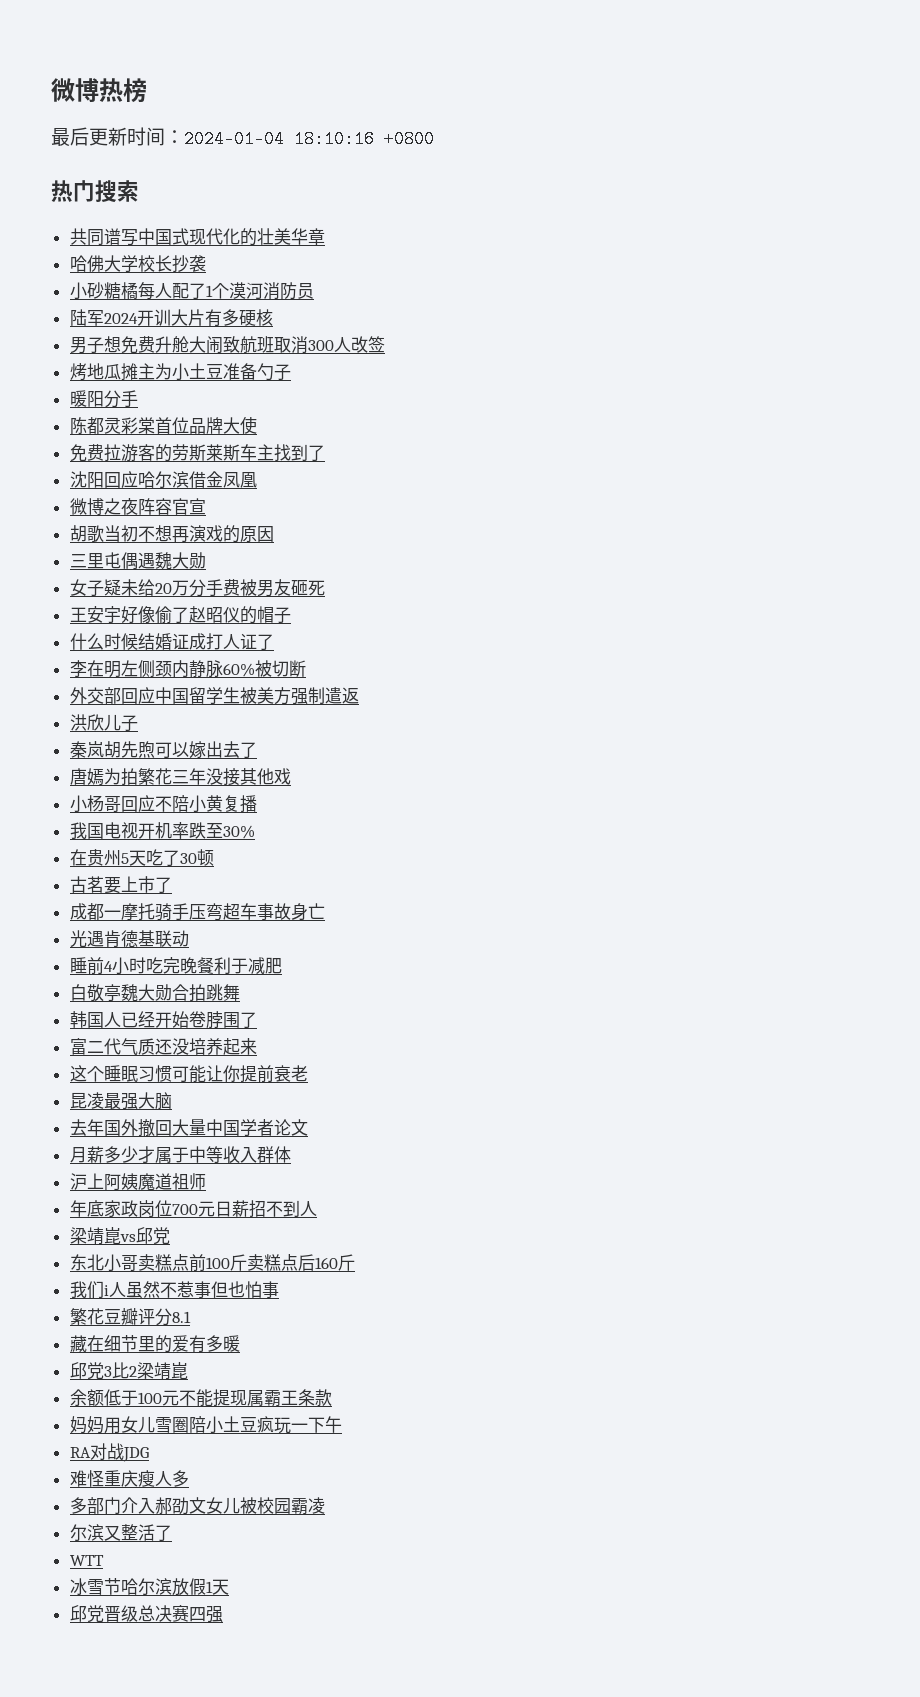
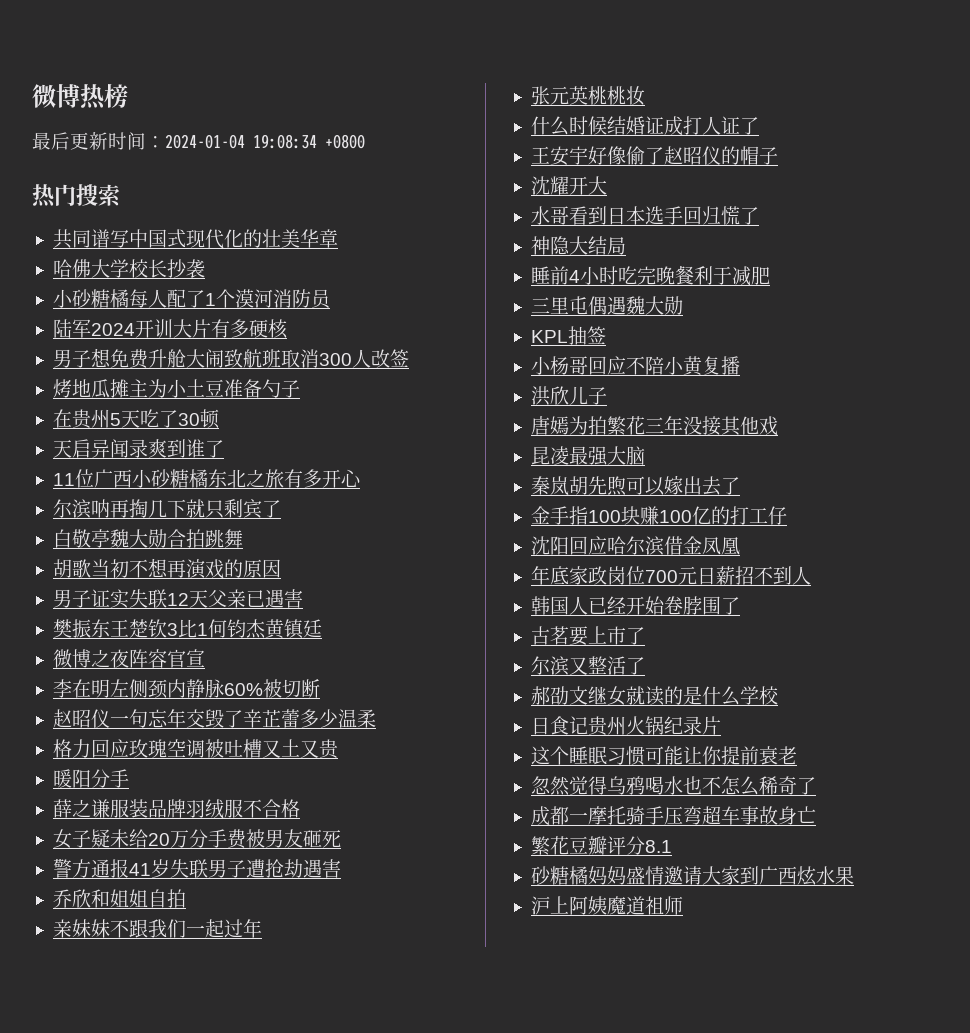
- 最后更新时间：2024-01-04 18:10:16 +0800
+ 最后更新时间：2024-01-04 19:08:34 +0800
- 暖阳分手
- 陈都灵彩棠首位品牌大使
- 免费拉游客的劳斯莱斯车主找到了
- 沈阳回应哈尔滨借金凤凰
- 微博之夜阵容官宣
+ 在贵州5天吃了30顿
+ 天启异闻录爽到谁了
+ 11位广西小砂糖橘东北之旅有多开心
+ 尔滨呐再掏几下就只剩宾了
+ 白敬亭魏大勋合拍跳舞
- 三里屯偶遇魏大勋
+ 男子证实失联12天父亲已遇害
+ 樊振东王楚钦3比1何钧杰黄镇廷
+ 微博之夜阵容官宣
+ 李在明左侧颈内静脉60%被切断
+ 赵昭仪一句忘年交毁了辛芷蕾多少温柔
+ 格力回应玫瑰空调被吐槽又土又贵
+ 暖阳分手
+ 薛之谦服装品牌羽绒服不合格
+ 警方通报41岁失联男子遭抢劫遇害
+ 乔欣和姐姐自拍
+ 亲妹妹不跟我们一起过年
+ 张元英桃桃妆
+ 什么时候结婚证成打人证了
- 什么时候结婚证成打人证了
- 李在明左侧颈内静脉60%被切断
- 外交部回应中国留学生被美方强制遣返
+ 沈耀开大
+ 水哥看到日本选手回归慌了
+ 神隐大结局
+ 睡前4小时吃完晚餐利于减肥
+ 三里屯偶遇魏大勋
+ KPL抽签
+ 小杨哥回应不陪小黄复播
  洪欣儿子
- 秦岚胡先煦可以嫁出去了
- 小杨哥回应不陪小黄复播
- 我国电视开机率跌至30%
- 在贵州5天吃了30顿
+ 昆凌最强大脑
+ 秦岚胡先煦可以嫁出去了
+ 金手指100块赚100亿的打工仔
+ 沈阳回应哈尔滨借金凤凰
+ 年底家政岗位700元日薪招不到人
+ 韩国人已经开始卷脖围了
+ 尔滨又整活了
+ 郝劭文继女就读的是什么学校
+ 日食记贵州火锅纪录片
+ 这个睡眠习惯可能让你提前衰老
+ 忽然觉得乌鸦喝水也不怎么稀奇了
- 光遇肯德基联动
- 睡前4小时吃完晚餐利于减肥
- 白敬亭魏大勋合拍跳舞
- 韩国人已经开始卷脖围了
- 富二代气质还没培养起来
- 这个睡眠习惯可能让你提前衰老
- 昆凌最强大脑
- 去年国外撤回大量中国学者论文
- 月薪多少才属于中等收入群体
+ 繁花豆瓣评分8.1
+ 砂糖橘妈妈盛情邀请大家到广西炫水果
  沪上阿姨魔道祖师
- 年底家政岗位700元日薪招不到人
- 梁靖崑vs邱党
- 东北小哥卖糕点前100斤卖糕点后160斤
- 我们i人虽然不惹事但也怕事
- 繁花豆瓣评分8.1
- 藏在细节里的爱有多暖
- 邱党3比2梁靖崑
- 余额低于100元不能提现属霸王条款
- 妈妈用女儿雪圈陪小土豆疯玩一下午
- RA对战JDG
- 难怪重庆瘦人多
- 多部门介入郝劭文女儿被校园霸凌
- 尔滨又整活了
- WTT
- 冰雪节哈尔滨放假1天
- 邱党晋级总决赛四强

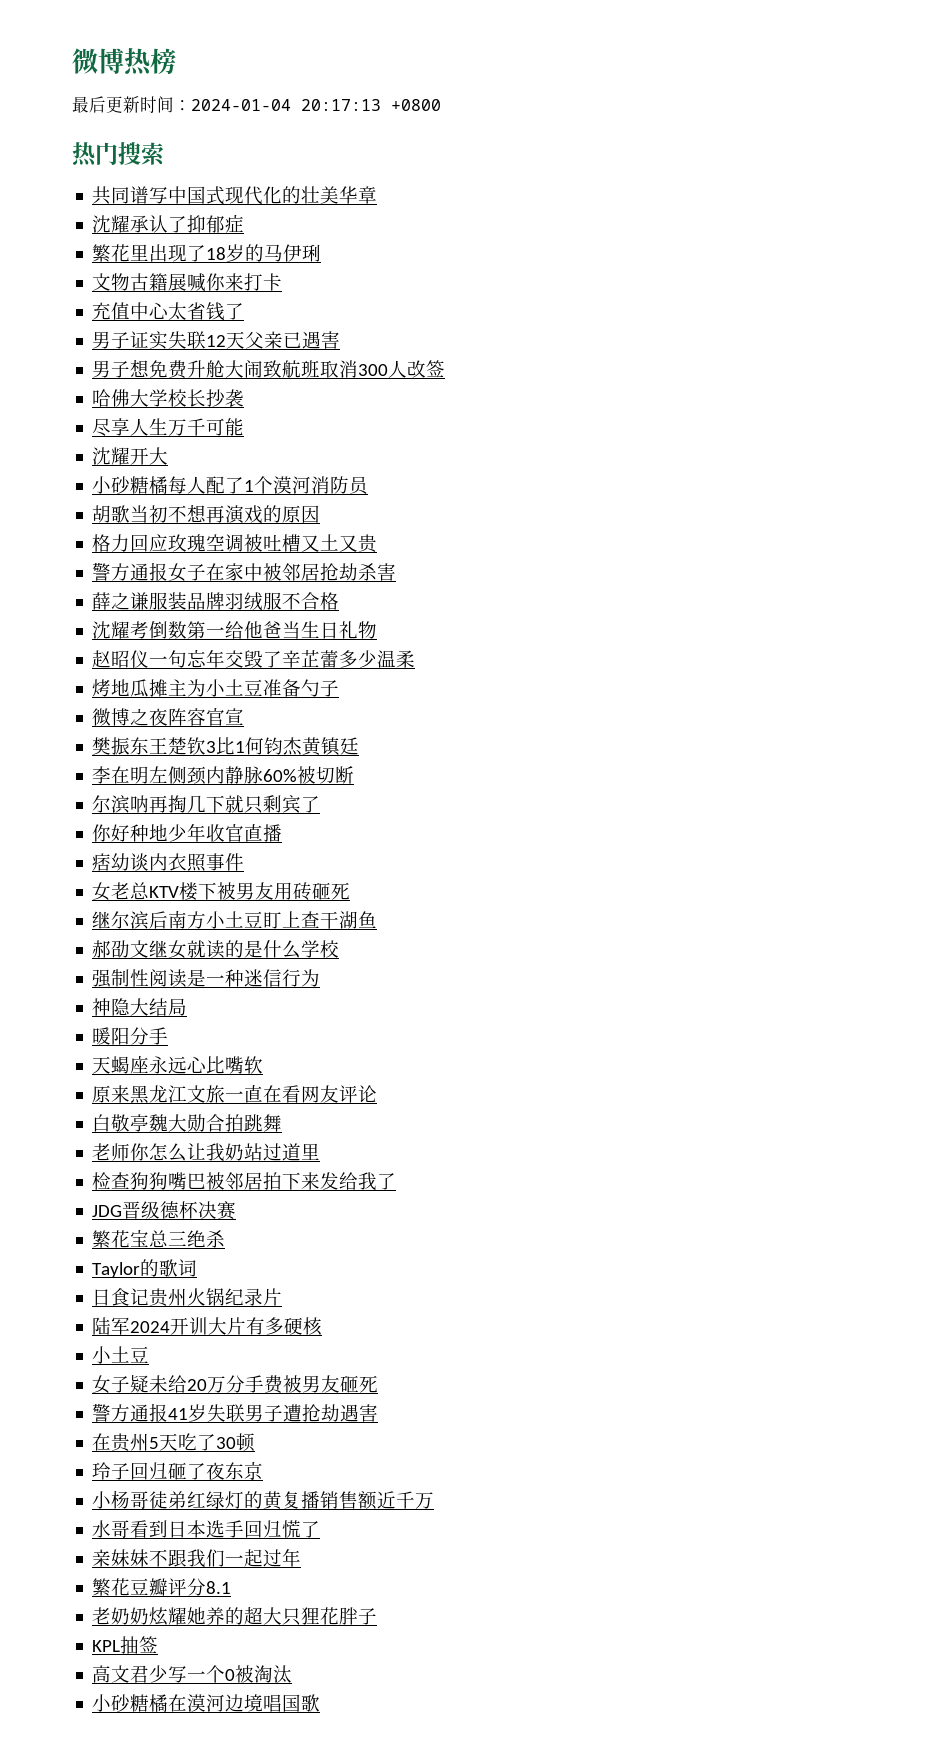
- 最后更新时间：2024-01-04 19:08:34 +0800
+ 最后更新时间：2024-01-04 20:17:13 +0800
- 哈佛大学校长抄袭
- 小砂糖橘每人配了1个漠河消防员
- 陆军2024开训大片有多硬核
+ 沈耀承认了抑郁症
+ 繁花里出现了18岁的马伊琍
+ 文物古籍展喊你来打卡
+ 充值中心太省钱了
+ 男子证实失联12天父亲已遇害
- 烤地瓜摊主为小土豆准备勺子
- 在贵州5天吃了30顿
- 天启异闻录爽到谁了
- 11位广西小砂糖橘东北之旅有多开心
- 尔滨呐再掏几下就只剩宾了
- 白敬亭魏大勋合拍跳舞
+ 哈佛大学校长抄袭
+ 尽享人生万千可能
+ 沈耀开大
+ 小砂糖橘每人配了1个漠河消防员
- 男子证实失联12天父亲已遇害
- 樊振东王楚钦3比1何钧杰黄镇廷
- 微博之夜阵容官宣
- 李在明左侧颈内静脉60%被切断
+ 格力回应玫瑰空调被吐槽又土又贵
+ 警方通报女子在家中被邻居抢劫杀害
+ 薛之谦服装品牌羽绒服不合格
+ 沈耀考倒数第一给他爸当生日礼物
- 格力回应玫瑰空调被吐槽又土又贵
+ 烤地瓜摊主为小土豆准备勺子
+ 微博之夜阵容官宣
+ 樊振东王楚钦3比1何钧杰黄镇廷
+ 李在明左侧颈内静脉60%被切断
+ 尔滨呐再掏几下就只剩宾了
+ 你好种地少年收官直播
+ 痞幼谈内衣照事件
+ 女老总KTV楼下被男友用砖砸死
+ 继尔滨后南方小土豆盯上查干湖鱼
+ 郝劭文继女就读的是什么学校
+ 强制性阅读是一种迷信行为
+ 神隐大结局
  暖阳分手
- 薛之谦服装品牌羽绒服不合格
+ 天蝎座永远心比嘴软
+ 原来黑龙江文旅一直在看网友评论
+ 白敬亭魏大勋合拍跳舞
+ 老师你怎么让我奶站过道里
+ 检查狗狗嘴巴被邻居拍下来发给我了
+ JDG晋级德杯决赛
+ 繁花宝总三绝杀
+ Taylor的歌词
+ 日食记贵州火锅纪录片
+ 陆军2024开训大片有多硬核
+ 小土豆
- 乔欣和姐姐自拍
- 亲妹妹不跟我们一起过年
- 张元英桃桃妆
- 什么时候结婚证成打人证了
- 王安宇好像偷了赵昭仪的帽子
- 沈耀开大
+ 在贵州5天吃了30顿
+ 玲子回归砸了夜东京
+ 小杨哥徒弟红绿灯的黄复播销售额近千万
- 神隐大结局
- 睡前4小时吃完晚餐利于减肥
- 三里屯偶遇魏大勋
+ 亲妹妹不跟我们一起过年
+ 繁花豆瓣评分8.1
+ 老奶奶炫耀她养的超大只狸花胖子
  KPL抽签
- 小杨哥回应不陪小黄复播
- 洪欣儿子
- 唐嫣为拍繁花三年没接其他戏
- 昆凌最强大脑
- 秦岚胡先煦可以嫁出去了
- 金手指100块赚100亿的打工仔
- 沈阳回应哈尔滨借金凤凰
- 年底家政岗位700元日薪招不到人
- 韩国人已经开始卷脖围了
- 古茗要上市了
- 尔滨又整活了
- 郝劭文继女就读的是什么学校
- 日食记贵州火锅纪录片
- 这个睡眠习惯可能让你提前衰老
- 忽然觉得乌鸦喝水也不怎么稀奇了
- 成都一摩托骑手压弯超车事故身亡
- 繁花豆瓣评分8.1
- 砂糖橘妈妈盛情邀请大家到广西炫水果
- 沪上阿姨魔道祖师
+ 高文君少写一个0被淘汰
+ 小砂糖橘在漠河边境唱国歌

